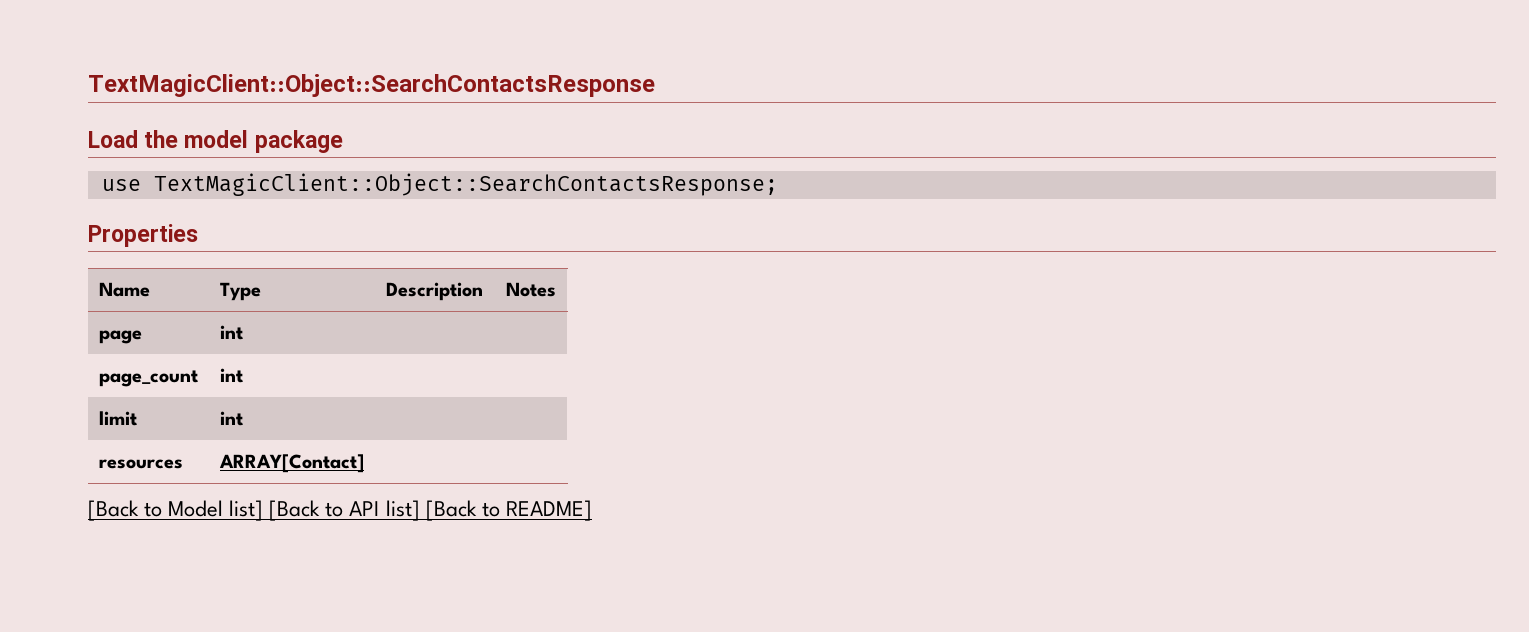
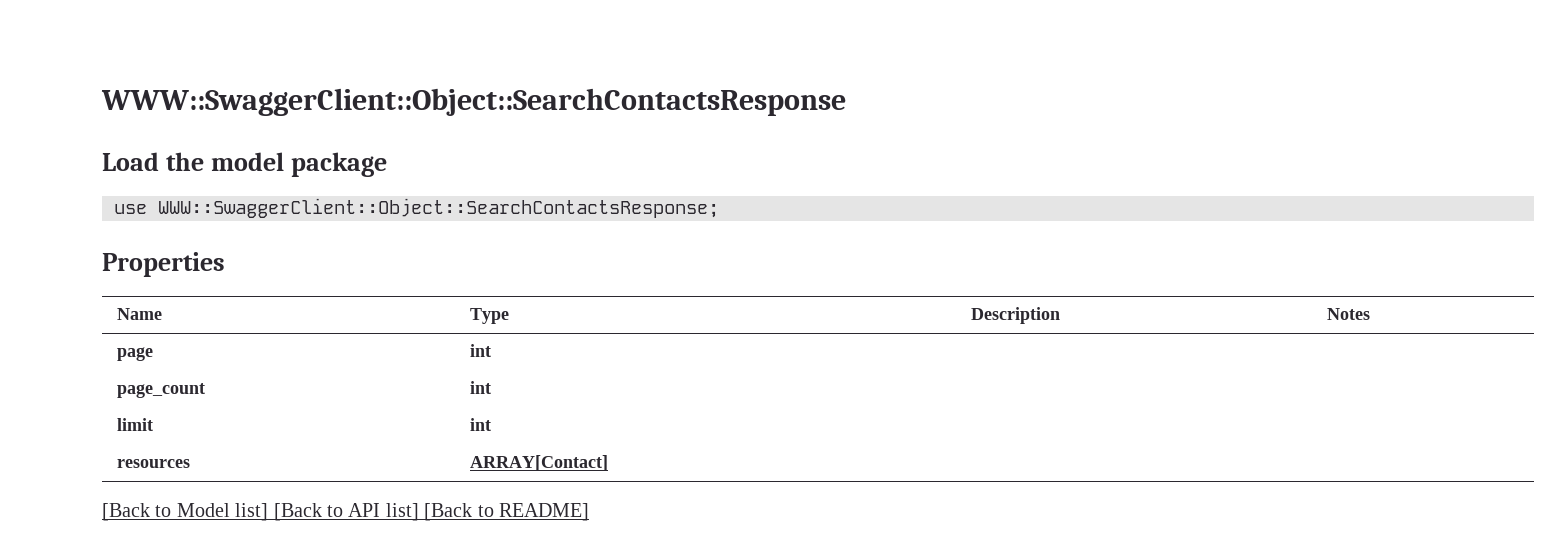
- TextMagicClient::Object::SearchContactsResponse
+ WWW::SwaggerClient::Object::SearchContactsResponse
- use TextMagicClient::Object::SearchContactsResponse;
+ use WWW::SwaggerClient::Object::SearchContactsResponse;

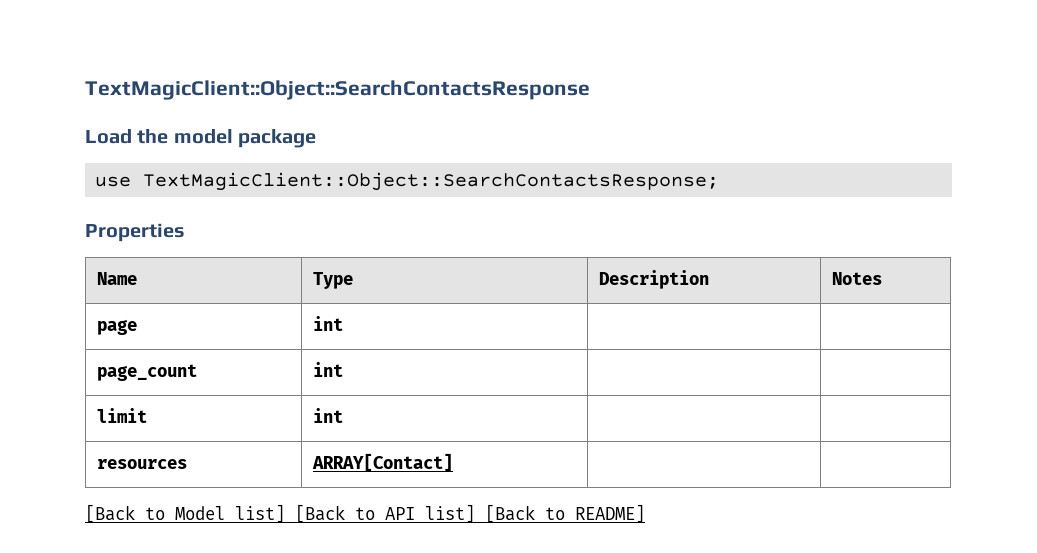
- WWW::SwaggerClient::Object::SearchContactsResponse
+ TextMagicClient::Object::SearchContactsResponse
- use WWW::SwaggerClient::Object::SearchContactsResponse;
+ use TextMagicClient::Object::SearchContactsResponse;

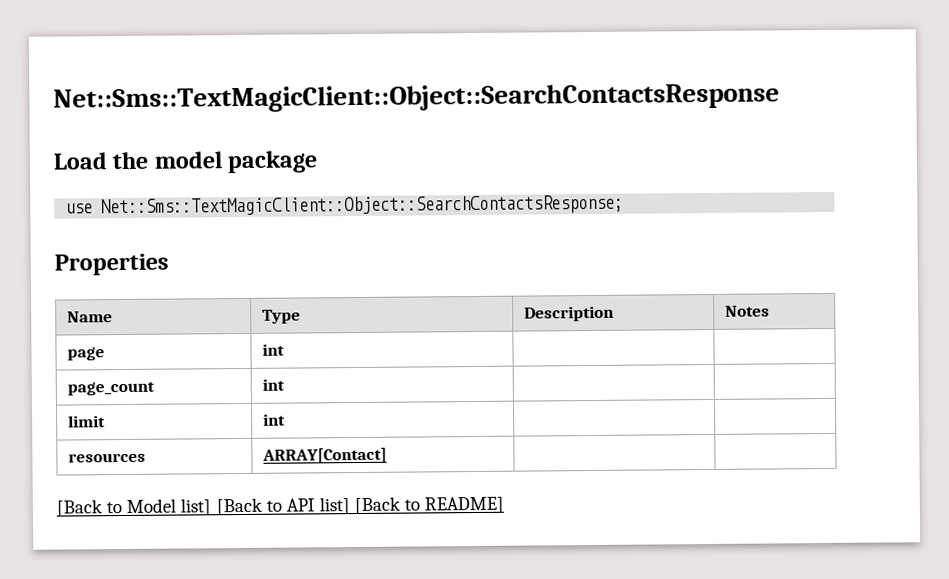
- TextMagicClient::Object::SearchContactsResponse
+ Net::Sms::TextMagicClient::Object::SearchContactsResponse
- use TextMagicClient::Object::SearchContactsResponse;
+ use Net::Sms::TextMagicClient::Object::SearchContactsResponse;

